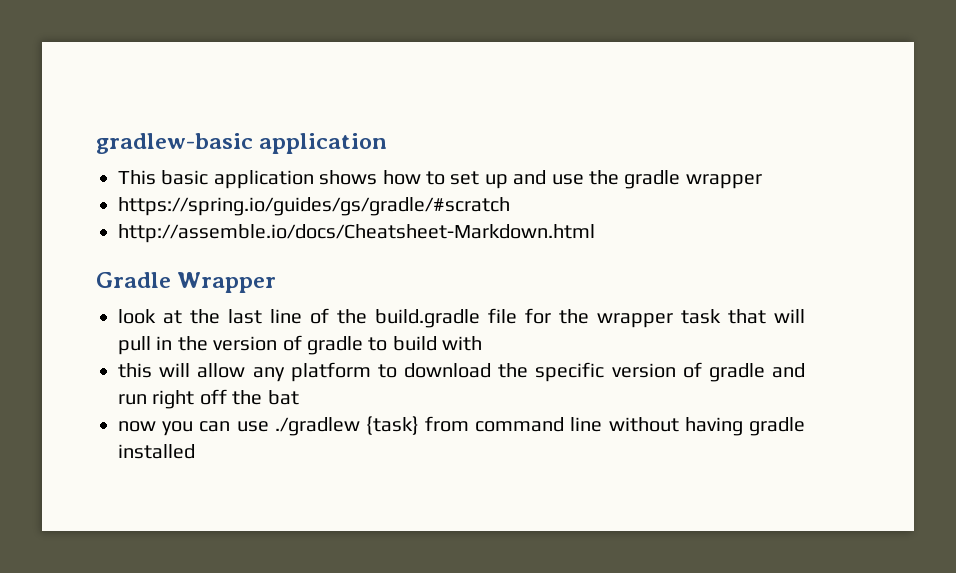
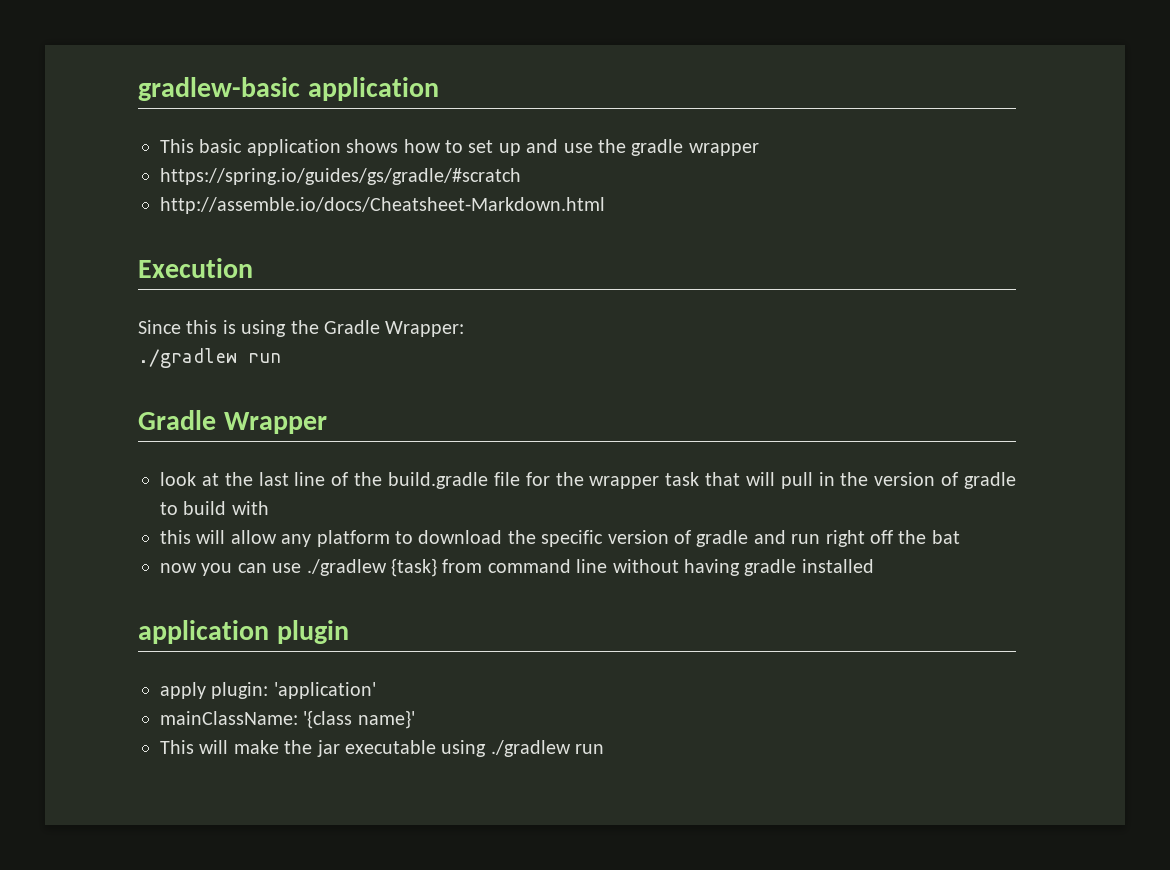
+ Execution
+ Since this is using the Gradle Wrapper:
+ ./gradlew run
+ application plugin
+ apply plugin: 'application'
+ mainClassName: '{class name}'
+ This will make the jar executable using ./gradlew run

